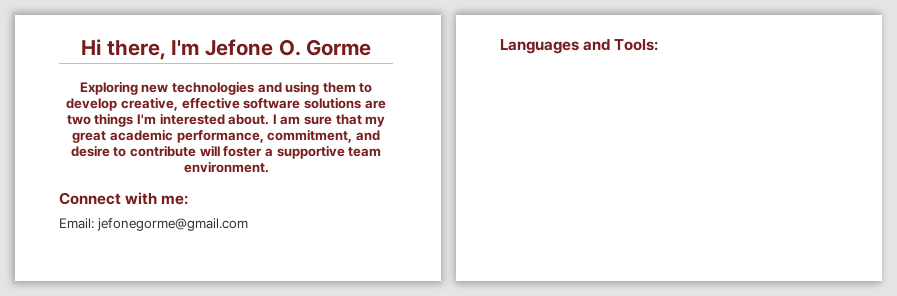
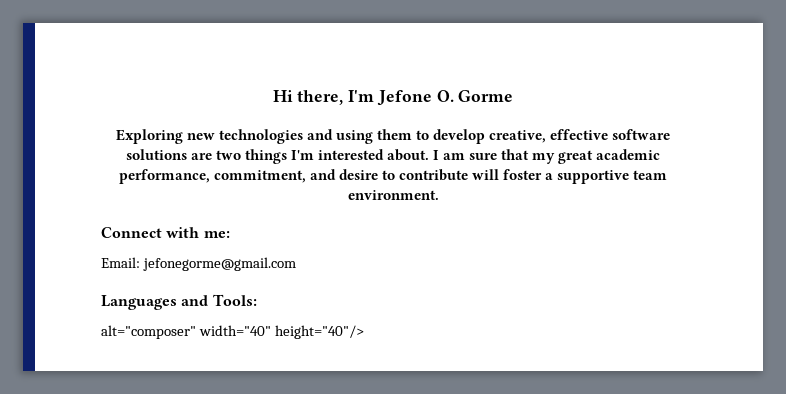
+ alt="composer" width="40" height="40"/>

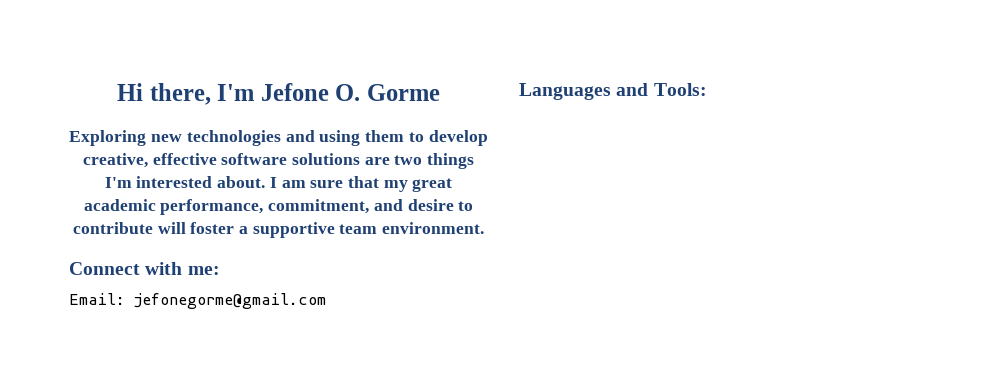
- alt="composer" width="40" height="40"/>

